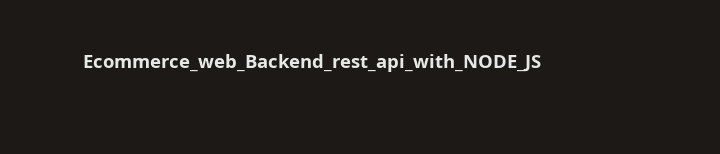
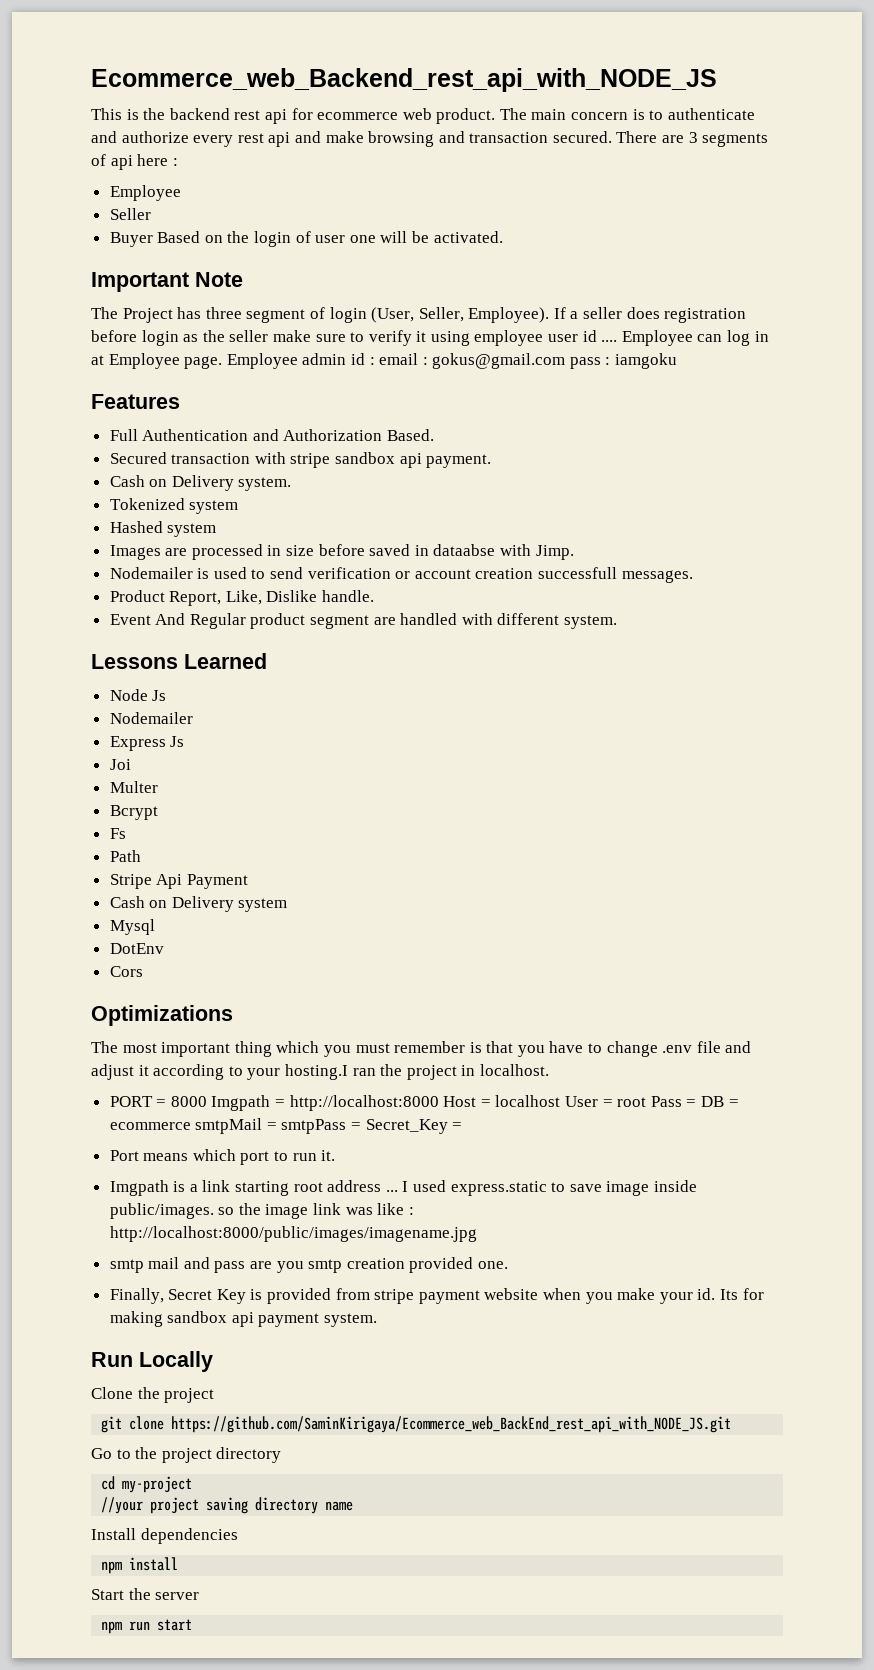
+ This is the backend rest api for ecommerce web product. The main concern is to authenticate and authorize every rest api and make browsing and transaction secured. There are 3 segments of api here :
+ Employee
+ Seller
+ Buyer Based on the login of user one will be activated.
+ Important Note
+ The Project has three segment of login (User, Seller, Employee). If a seller does registration before login as the seller make sure to verify it using employee user id .... Employee can log in at Employee page. Employee admin id : email : gokus@gmail.com pass : iamgoku
+ Features
+ Full Authentication and Authorization Based.
+ Secured transaction with stripe sandbox api payment.
+ Cash on Delivery system.
+ Tokenized system
+ Hashed system
+ Images are processed in size before saved in dataabse with Jimp.
+ Nodemailer is used to send verification or account creation successfull messages.
+ Product Report, Like, Dislike handle.
+ Event And Regular product segment are handled with different system.
+ Lessons Learned
+ Node Js
+ Nodemailer
+ Express Js
+ Joi
+ Multer
+ Bcrypt
+ Fs
+ Path
+ Stripe Api Payment
+ Cash on Delivery system
+ Mysql
+ DotEnv
+ Cors
+ Optimizations
+ The most important thing which you must remember is that you have to change .env file and adjust it according to your hosting.I ran the project in localhost.
+ PORT = 8000 Imgpath = http://localhost:8000 Host = localhost User = root Pass = DB = ecommerce smtpMail = smtpPass = Secret_Key =
+ Port means which port to run it.
+ Imgpath is a link starting root address ... I used express.static to save image inside public/images. so the image link was like : http://localhost:8000/public/images/imagename.jpg
+ smtp mail and pass are you smtp creation provided one.
+ Finally, Secret Key is provided from stripe payment website when you make your id. Its for making sandbox api payment system.
+ Run Locally
+ Clone the project
+ git clone https://github.com/SaminKirigaya/Ecommerce_web_BackEnd_rest_api_with_NODE_JS.git
+ Go to the project directory
+ cd my-project
+ //your project saving directory name
+ Install dependencies
+ npm install
+ Start the server
+ npm run start

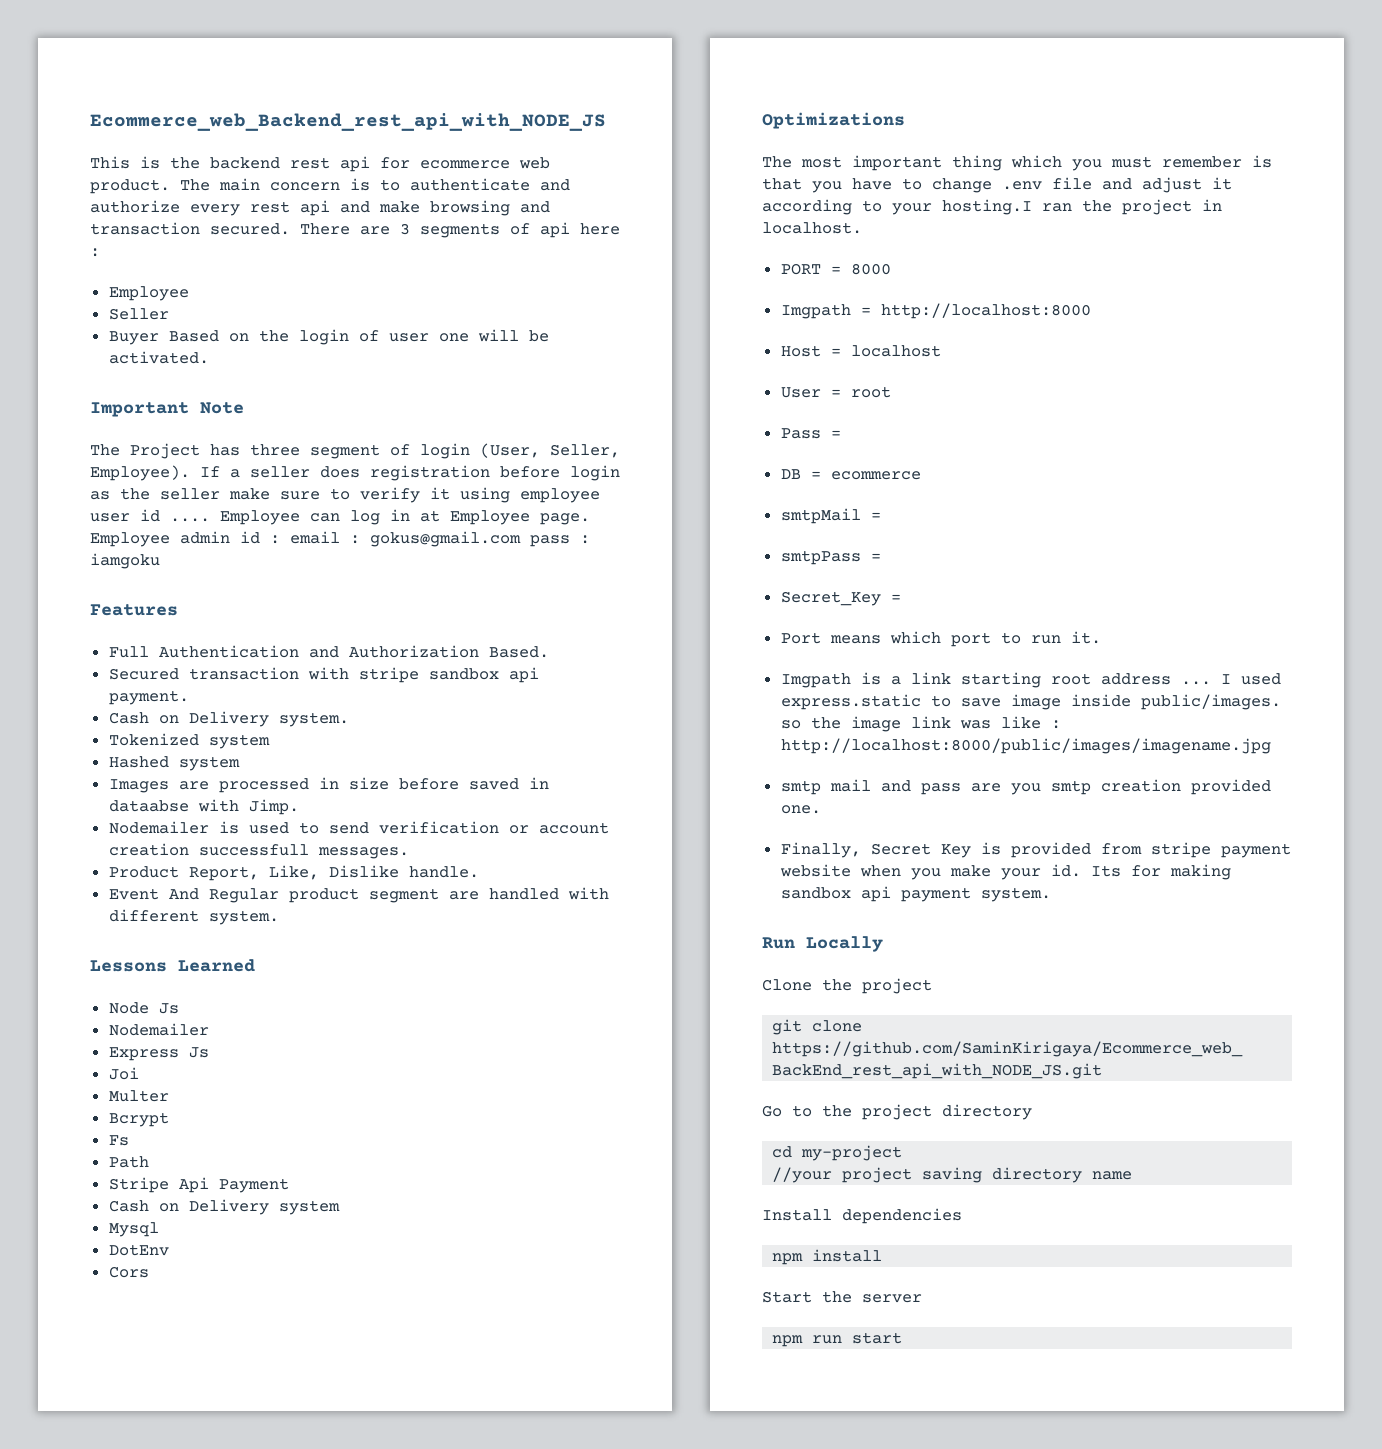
- PORT = 8000 Imgpath = http://localhost:8000 Host = localhost User = root Pass = DB = ecommerce smtpMail = smtpPass = Secret_Key =
+ PORT = 8000
+ Imgpath = http://localhost:8000
+ Host = localhost
+ User = root
+ Pass =
+ DB = ecommerce
+ smtpMail =
+ smtpPass =
+ Secret_Key =

